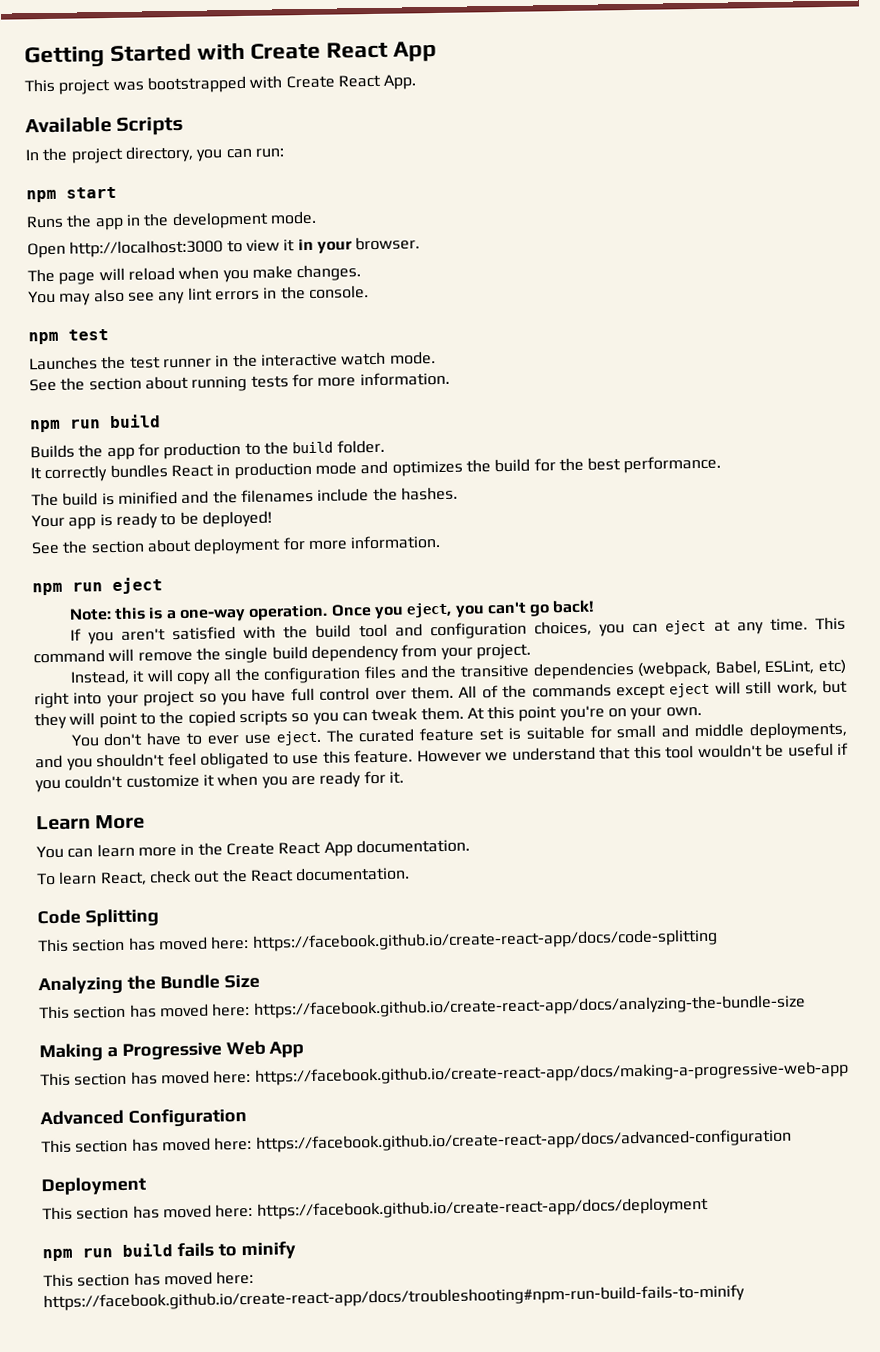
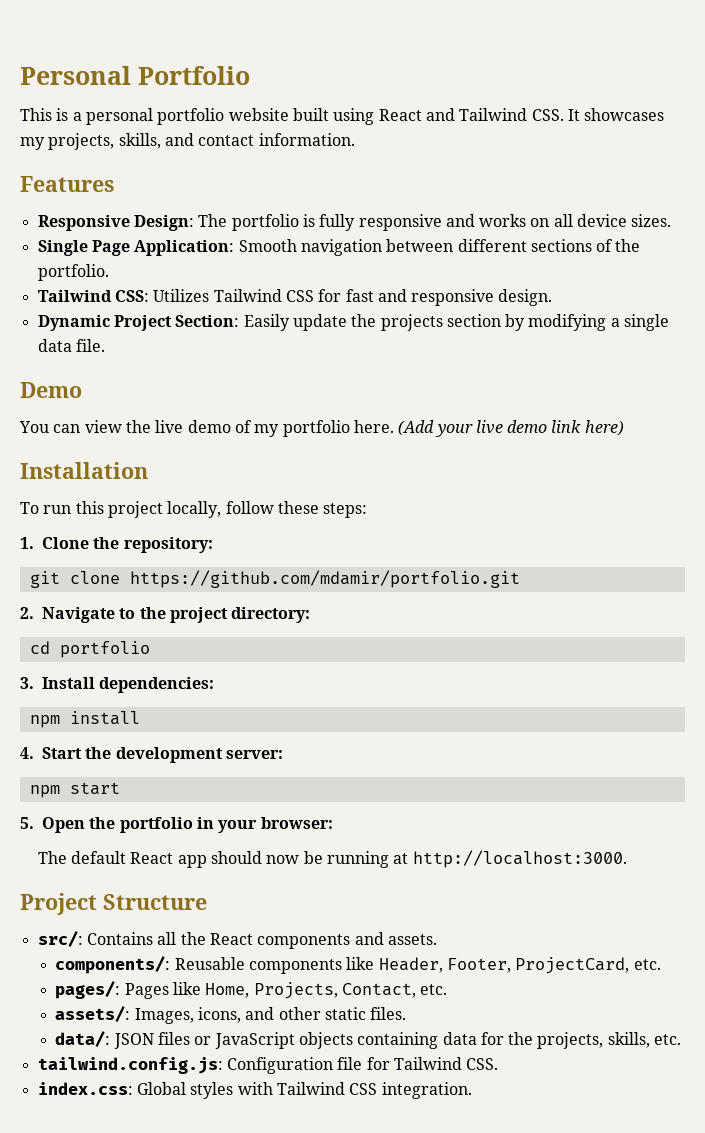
- Getting Started with Create React App
- This project was bootstrapped with Create React App.
- Available Scripts
- In the project directory, you can run:
+ Personal Portfolio
+ This is a personal portfolio website built using React and Tailwind CSS. It showcases my projects, skills, and contact information.
+ Features
+ Responsive Design: The portfolio is fully responsive and works on all device sizes.
+ Single Page Application: Smooth navigation between different sections of the portfolio.
+ Tailwind CSS: Utilizes Tailwind CSS for fast and responsive design.
+ Dynamic Project Section: Easily update the projects section by modifying a single data file.
+ Demo
+ You can view the live demo of my portfolio here. (Add your live demo link here)
+ Installation
+ To run this project locally, follow these steps:
+ 1. Clone the repository:
+ git clone https://github.com/mdamir/portfolio.git
+ 2. Navigate to the project directory:
+ cd portfolio
+ 3. Install dependencies:
+ npm install
+ 4. Start the development server:
  npm start
- Runs the app in the development mode.
- Open http://localhost:3000 to view it in your browser.
- The page will reload when you make changes.
- You may also see any lint errors in the console.
- npm test
- Launches the test runner in the interactive watch mode.
- See the section about running tests for more information.
- npm run build
- Builds the app for production to the build folder.
- It correctly bundles React in production mode and optimizes the build for the best performance.
- The build is minified and the filenames include the hashes.
- Your app is ready to be deployed!
- See the section about deployment for more information.
- npm run eject
- Note: this is a one-way operation. Once you eject, you can't go back!
- If you aren't satisfied with the build tool and configuration choices, you can eject at any time. This command will remove the single build dependency from your project.
- Instead, it will copy all the configuration files and the transitive dependencies (webpack, Babel, ESLint, etc) right into your project so you have full control over them. All of the commands except eject will still work, but they will point to the copied scripts so you can tweak them. At this point you're on your own.
- You don't have to ever use eject. The curated feature set is suitable for small and middle deployments, and you shouldn't feel obligated to use this feature. However we understand that this tool wouldn't be useful if you couldn't customize it when you are ready for it.
- Learn More
- You can learn more in the Create React App documentation.
- To learn React, check out the React documentation.
- Code Splitting
- This section has moved here: https://facebook.github.io/create-react-app/docs/code-splitting
- Analyzing the Bundle Size
- This section has moved here: https://facebook.github.io/create-react-app/docs/analyzing-the-bundle-size
- Making a Progressive Web App
- This section has moved here: https://facebook.github.io/create-react-app/docs/making-a-progressive-web-app
- Advanced Configuration
- This section has moved here: https://facebook.github.io/create-react-app/docs/advanced-configuration
- Deployment
- This section has moved here: https://facebook.github.io/create-react-app/docs/deployment
- npm run build fails to minify
- This section has moved here: https://facebook.github.io/create-react-app/docs/troubleshooting#npm-run-build-fails-to-minify
+ 5. Open the portfolio in your browser:
+ The default React app should now be running at http://localhost:3000.
+ Project Structure
+ src/: Contains all the React components and assets.
+ components/: Reusable components like Header, Footer, ProjectCard, etc.
+ pages/: Pages like Home, Projects, Contact, etc.
+ assets/: Images, icons, and other static files.
+ data/: JSON files or JavaScript objects containing data for the projects, skills, etc.
+ tailwind.config.js: Configuration file for Tailwind CSS.
+ index.css: Global styles with Tailwind CSS integration.

